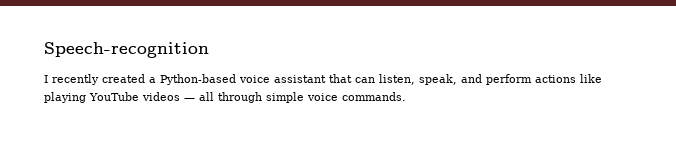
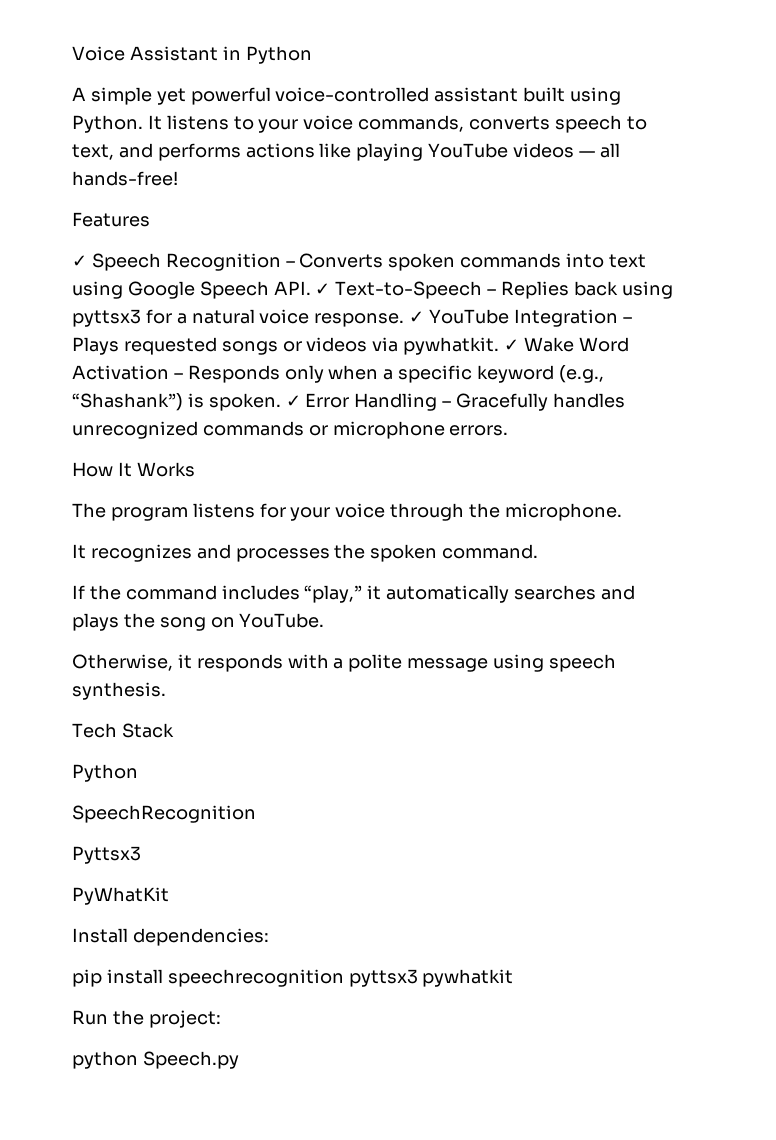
- Speech-recognition
- I recently created a Python-based voice assistant that can listen, speak, and perform actions like playing YouTube videos — all through simple voice commands.
+ Voice Assistant in Python
+ A simple yet powerful voice-controlled assistant built using Python. It listens to your voice commands, converts speech to text, and performs actions like playing YouTube videos — all hands-free!
+ Features
+ ✓ Speech Recognition – Converts spoken commands into text using Google Speech API. ✓ Text-to-Speech – Replies back using pyttsx3 for a natural voice response. ✓ YouTube Integration – Plays requested songs or videos via pywhatkit. ✓ Wake Word Activation – Responds only when a specific keyword (e.g., “Shashank”) is spoken. ✓ Error Handling – Gracefully handles unrecognized commands or microphone errors.
+ How It Works
+ The program listens for your voice through the microphone.
+ It recognizes and processes the spoken command.
+ If the command includes “play,” it automatically searches and plays the song on YouTube.
+ Otherwise, it responds with a polite message using speech synthesis.
+ Tech Stack
+ Python
+ SpeechRecognition
+ Pyttsx3
+ PyWhatKit
+ Install dependencies:
+ pip install speechrecognition pyttsx3 pywhatkit
+ Run the project:
+ python Speech.py

